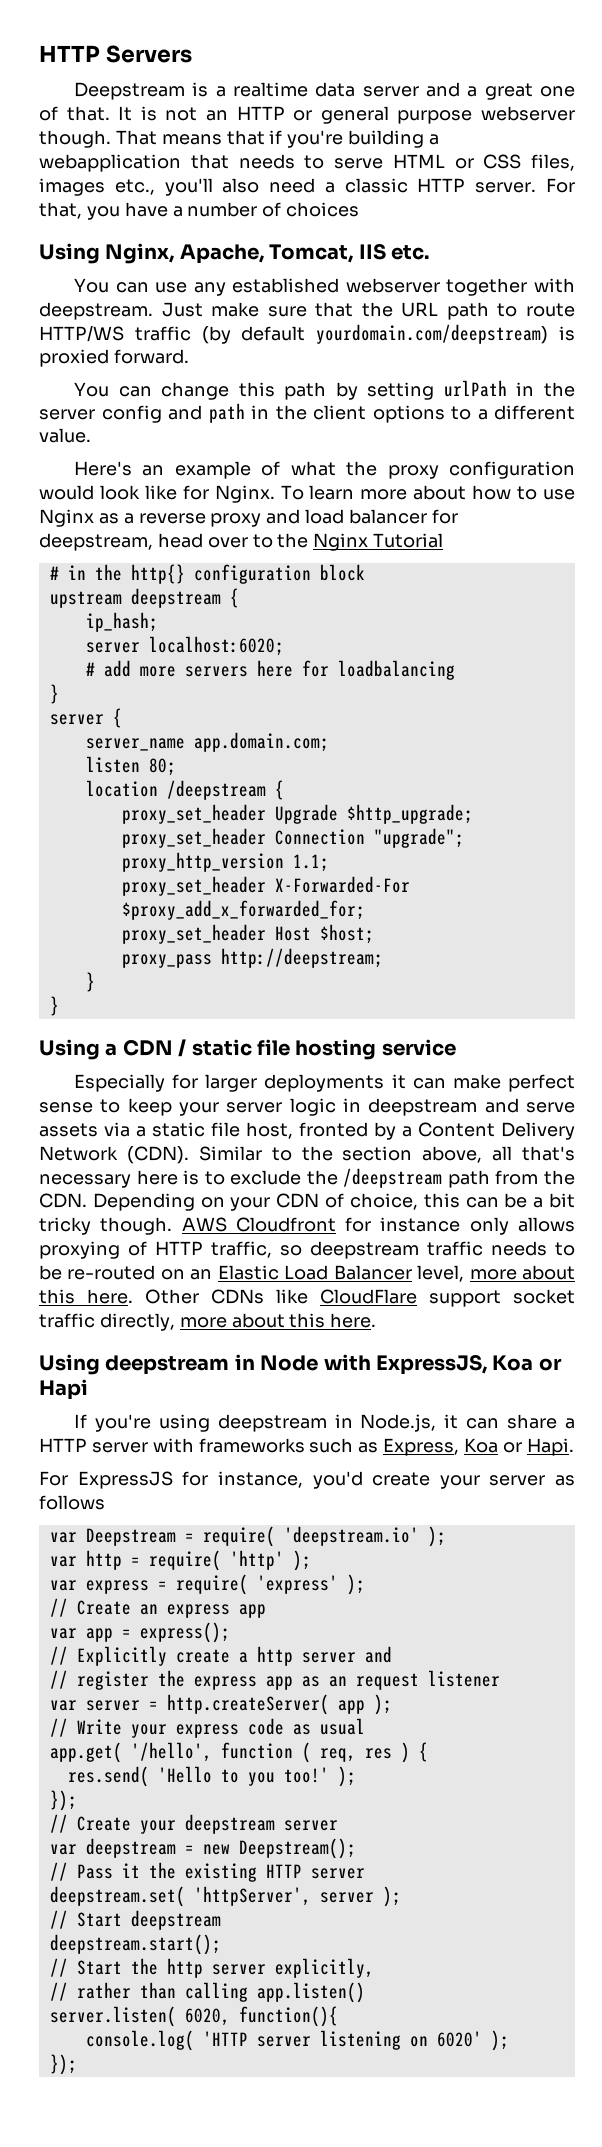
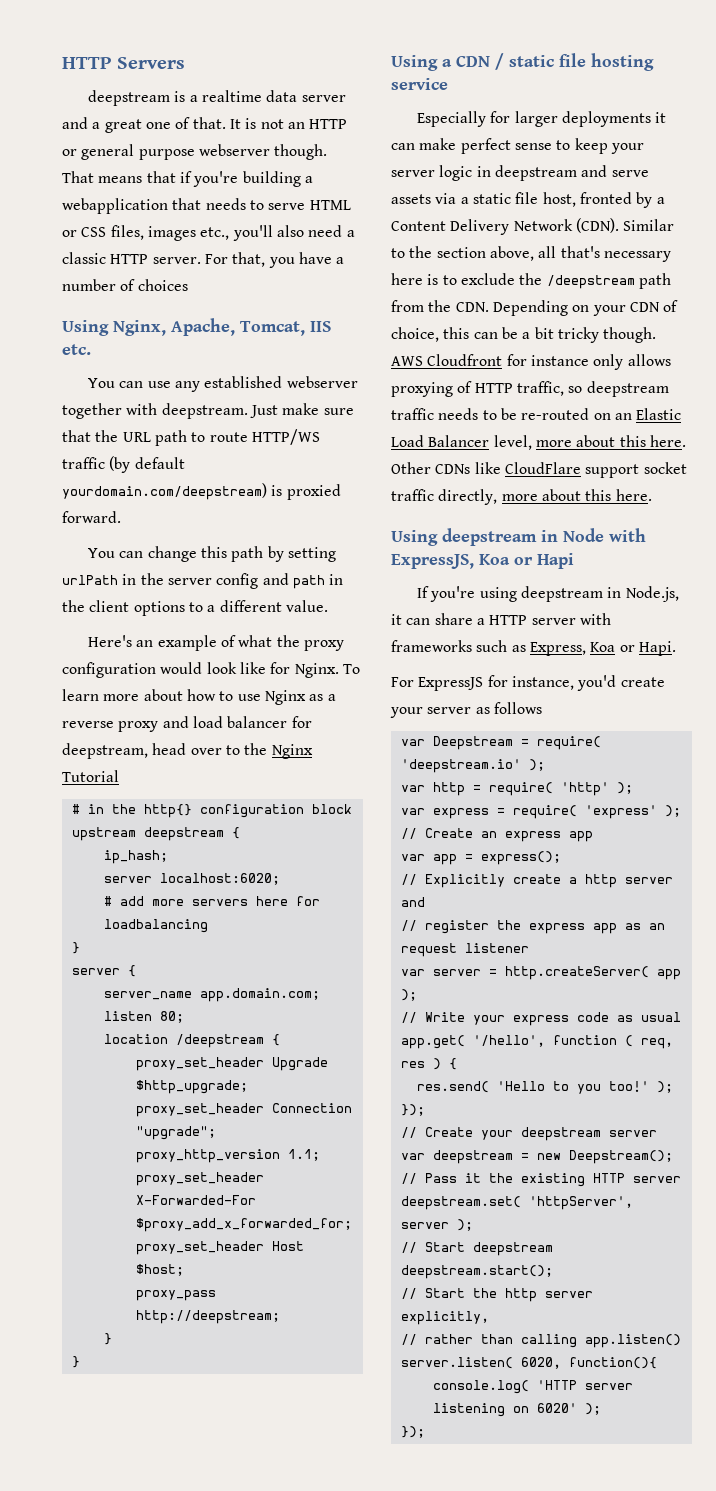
- Deepstream is a realtime data server and a great one of that.
+ deepstream is a realtime data server and a great one of that.

